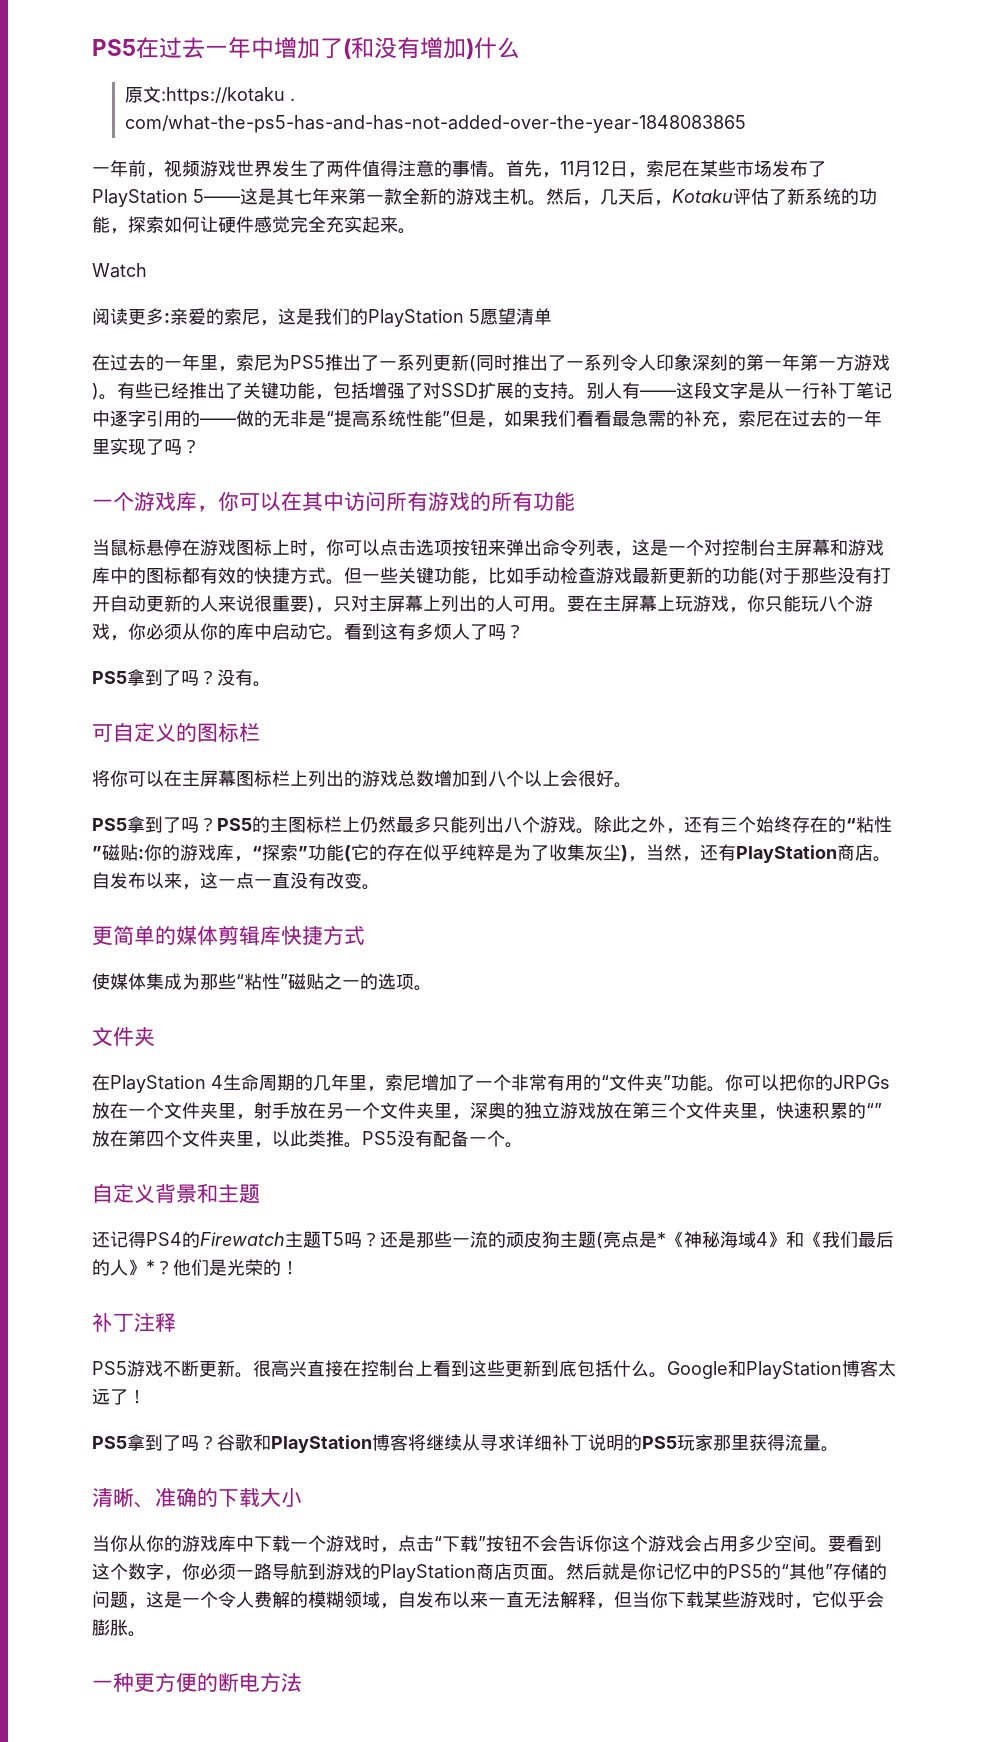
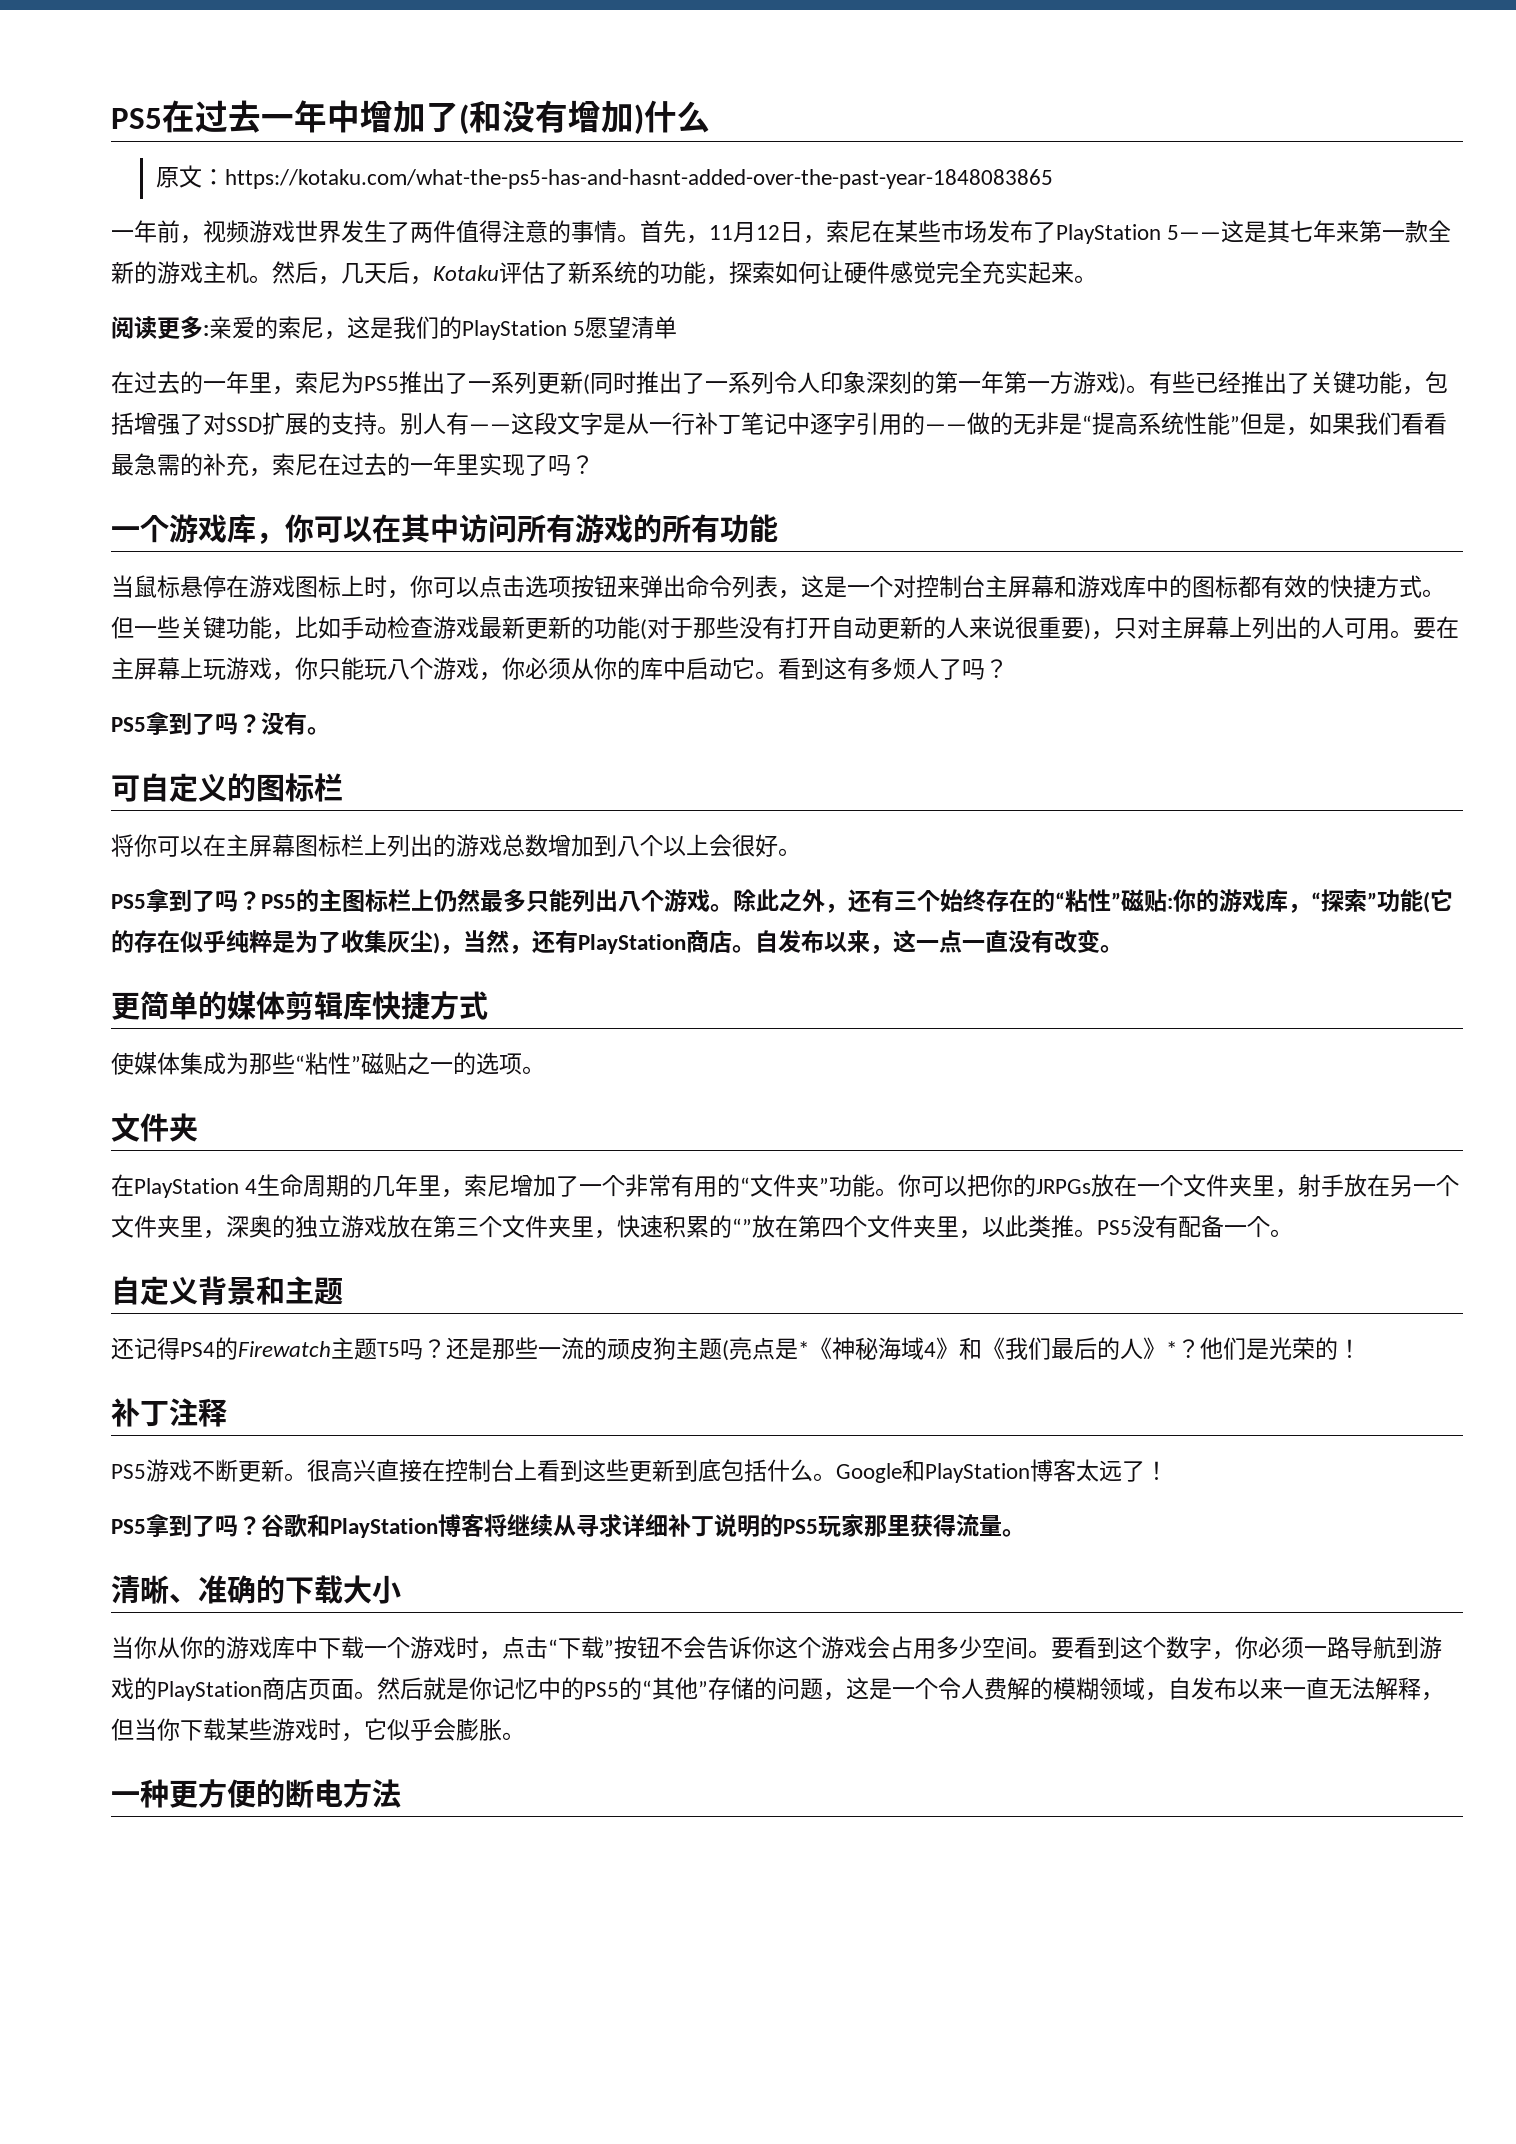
- 原文:https://kotaku . com/what-the-ps5-has-and-has-not-added-over-the-year-1848083865
+ 原文：https://kotaku.com/what-the-ps5-has-and-hasnt-added-over-the-past-year-1848083865
- Watch

